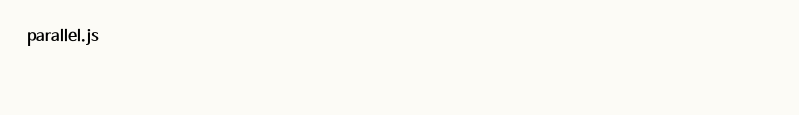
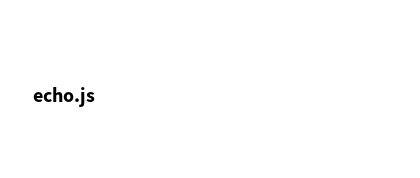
- parallel.js
+ echo.js

